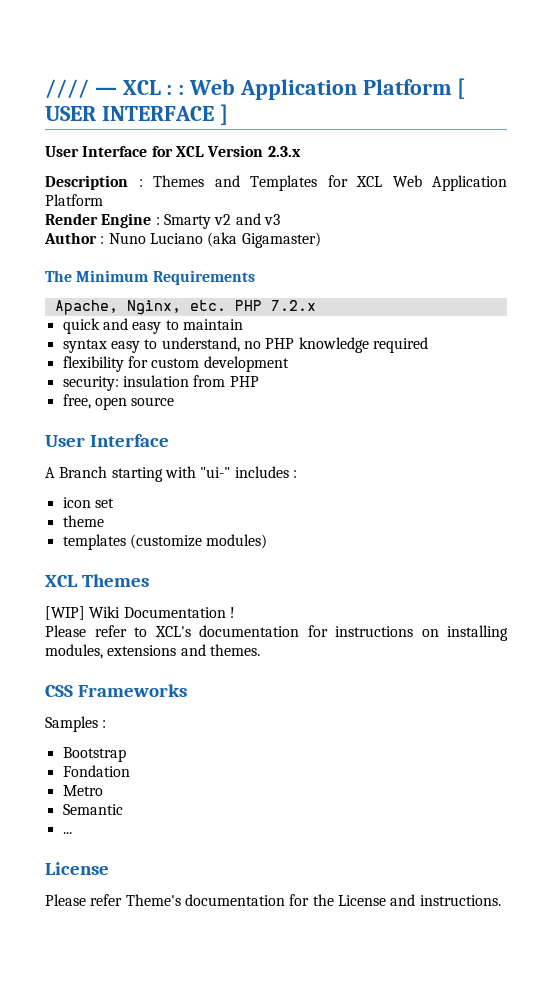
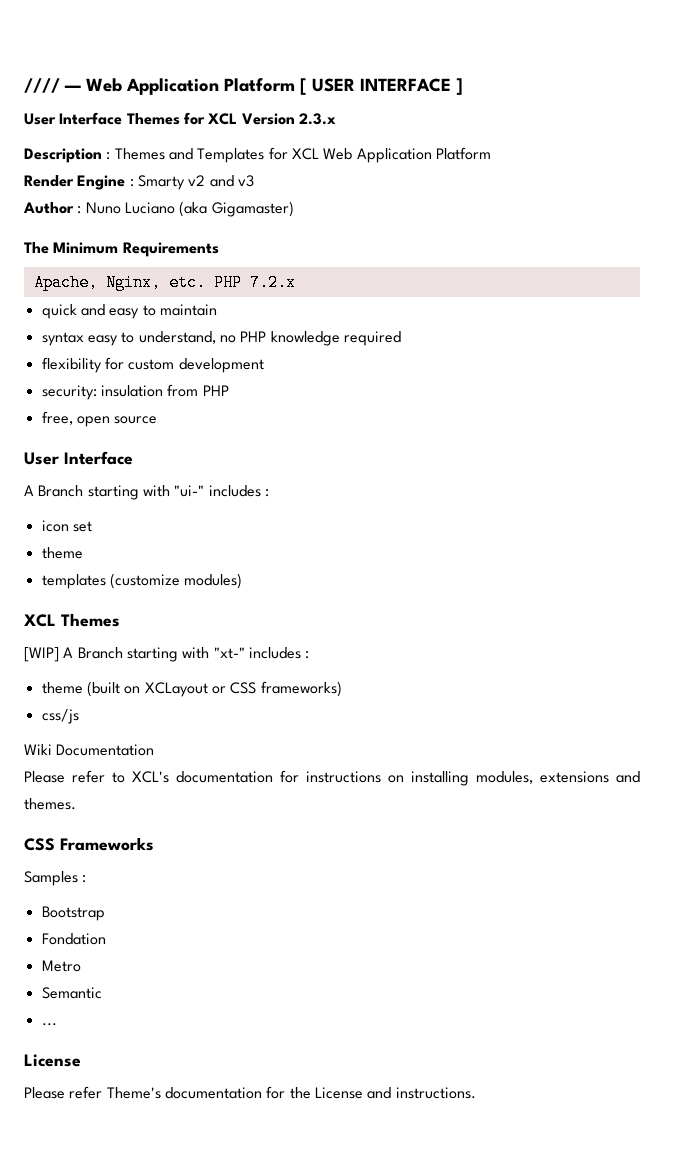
- //// — XCL : : Web Application Platform [ USER INTERFACE ]
+ //// — Web Application Platform [ USER INTERFACE ]
- User Interface for XCL Version 2.3.x
+ User Interface Themes for XCL Version 2.3.x
- [WIP] Wiki Documentation !
+ [WIP] A Branch starting with "xt-" includes :
+ theme (built on XCLayout or CSS frameworks)
+ css/js
+ Wiki Documentation

